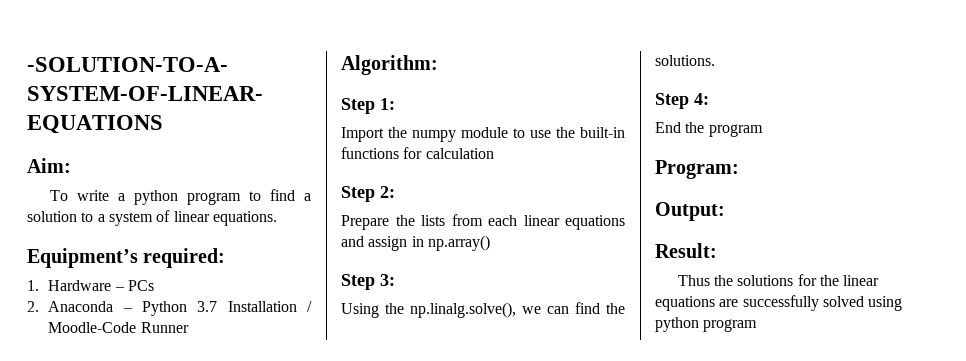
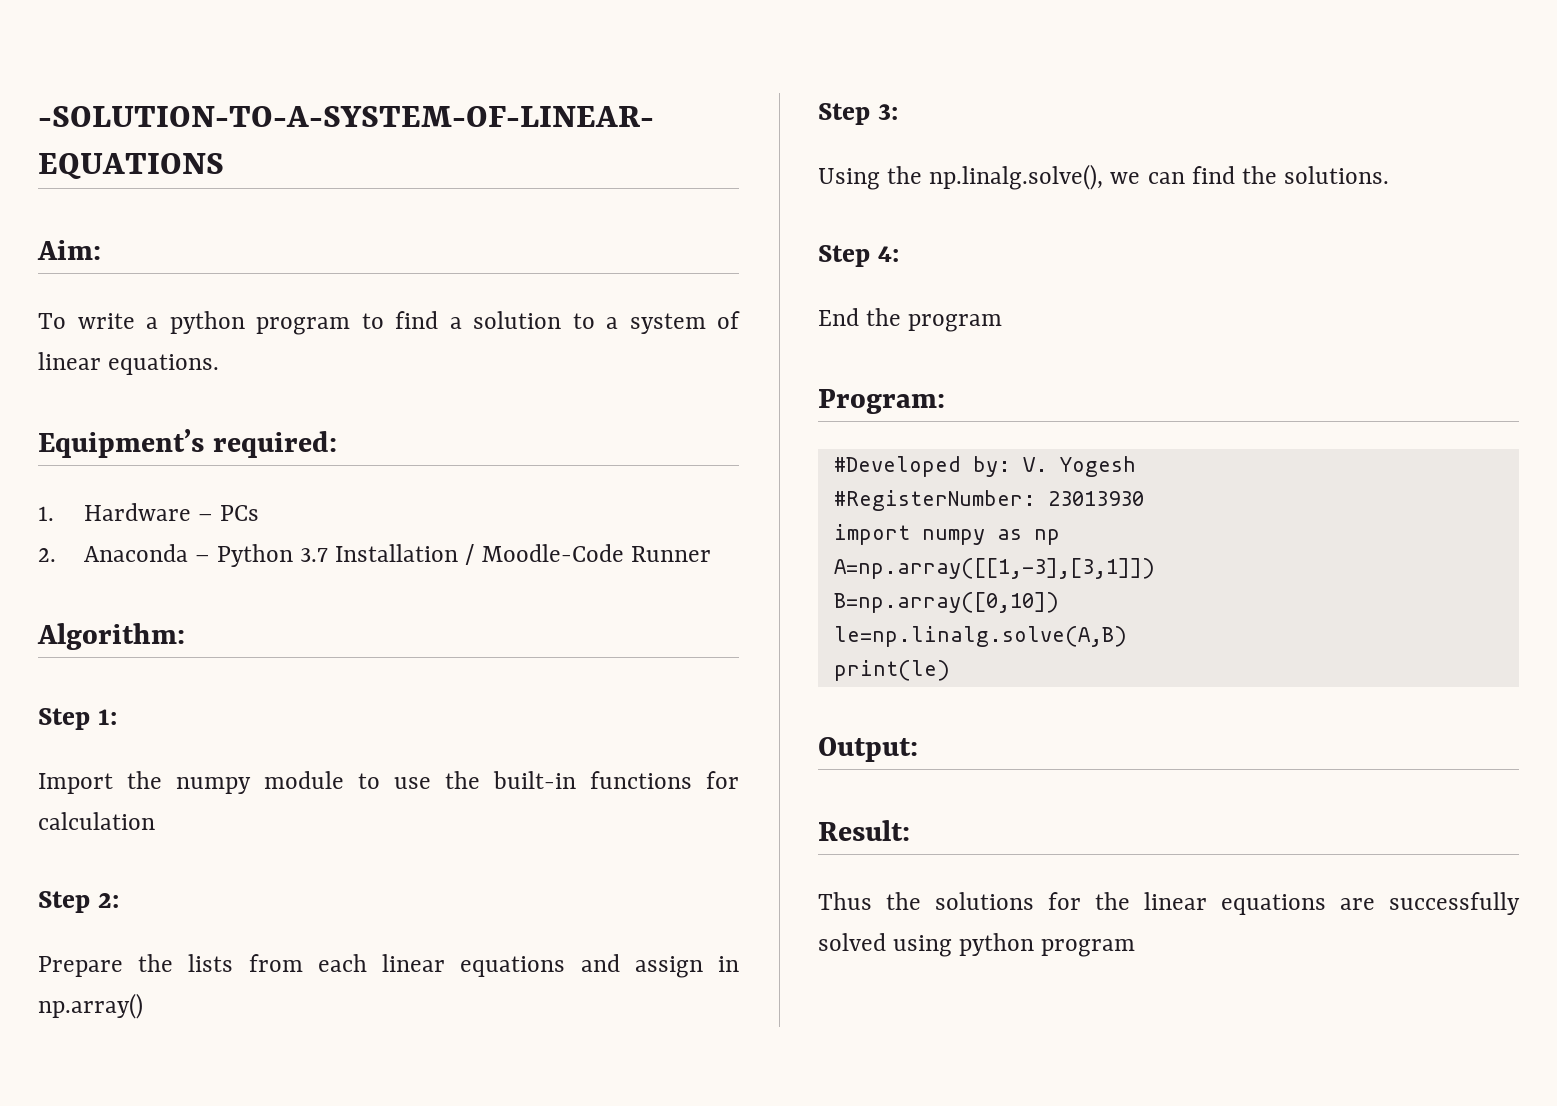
+ #Developed by: V. Yogesh
+ #RegisterNumber: 23013930
+ import numpy as np
+ A=np.array([[1,-3],[3,1]])
+ B=np.array([0,10])
+ le=np.linalg.solve(A,B)
+ print(le)

